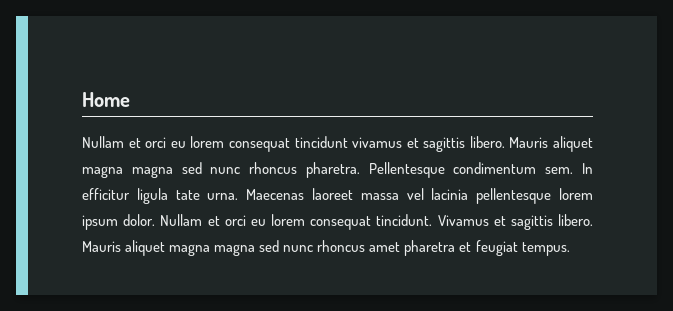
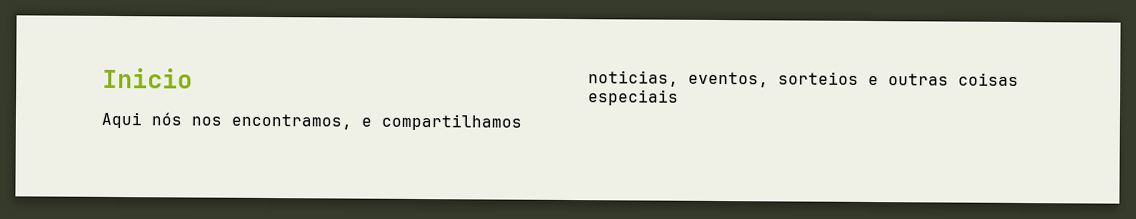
- Home
- Nullam et orci eu lorem consequat tincidunt vivamus et sagittis libero. Mauris aliquet magna magna sed nunc rhoncus pharetra. Pellentesque condimentum sem. In efficitur ligula tate urna. Maecenas laoreet massa vel lacinia pellentesque lorem ipsum dolor. Nullam et orci eu lorem consequat tincidunt. Vivamus et sagittis libero. Mauris aliquet magna magna sed nunc rhoncus amet pharetra et feugiat tempus.
+ Inicio
+ Aqui nós nos encontramos, e compartilhamos noticias, eventos, sorteios e outras coisas especiais

